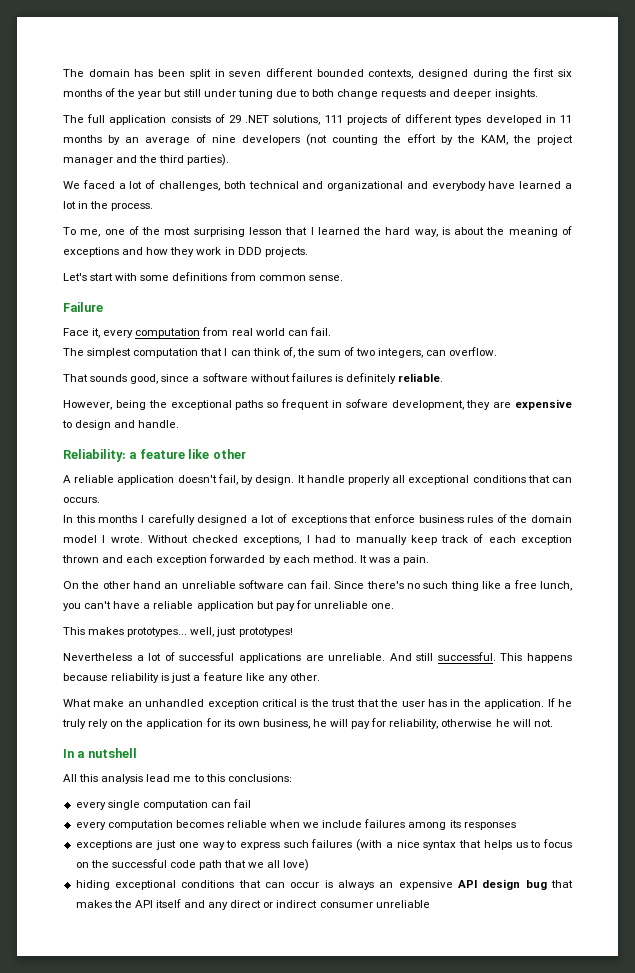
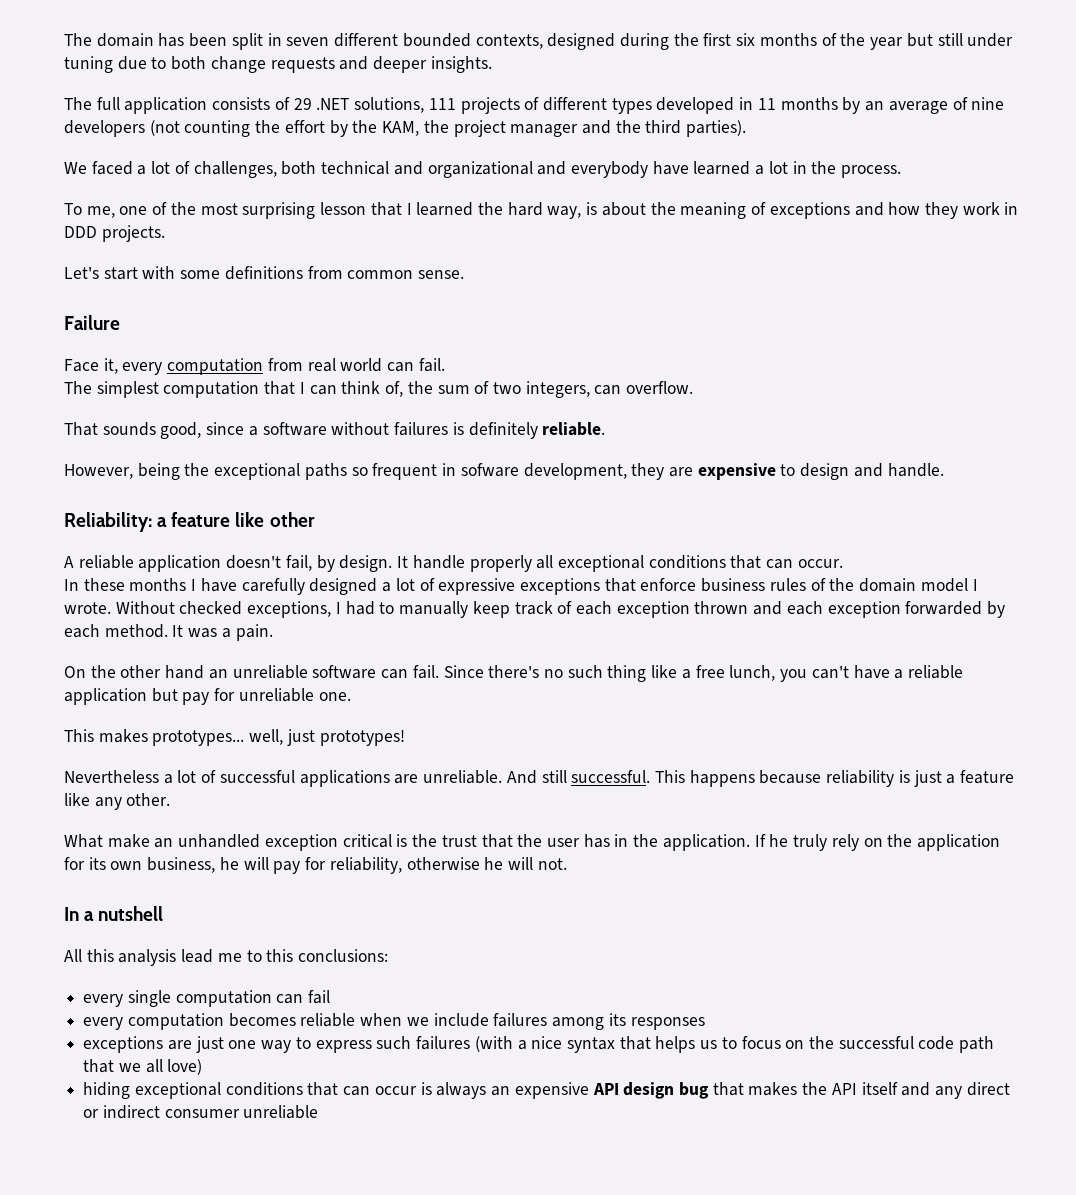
- It handle properly all exceptional conditions that can occurs.
- In this months I carefully designed a lot of exceptions that enforce business rules of the domain model I wrote.
+ It handle properly all exceptional conditions that can occur.
+ In these months I have carefully designed a lot of expressive exceptions that enforce business rules of the domain model I wrote.

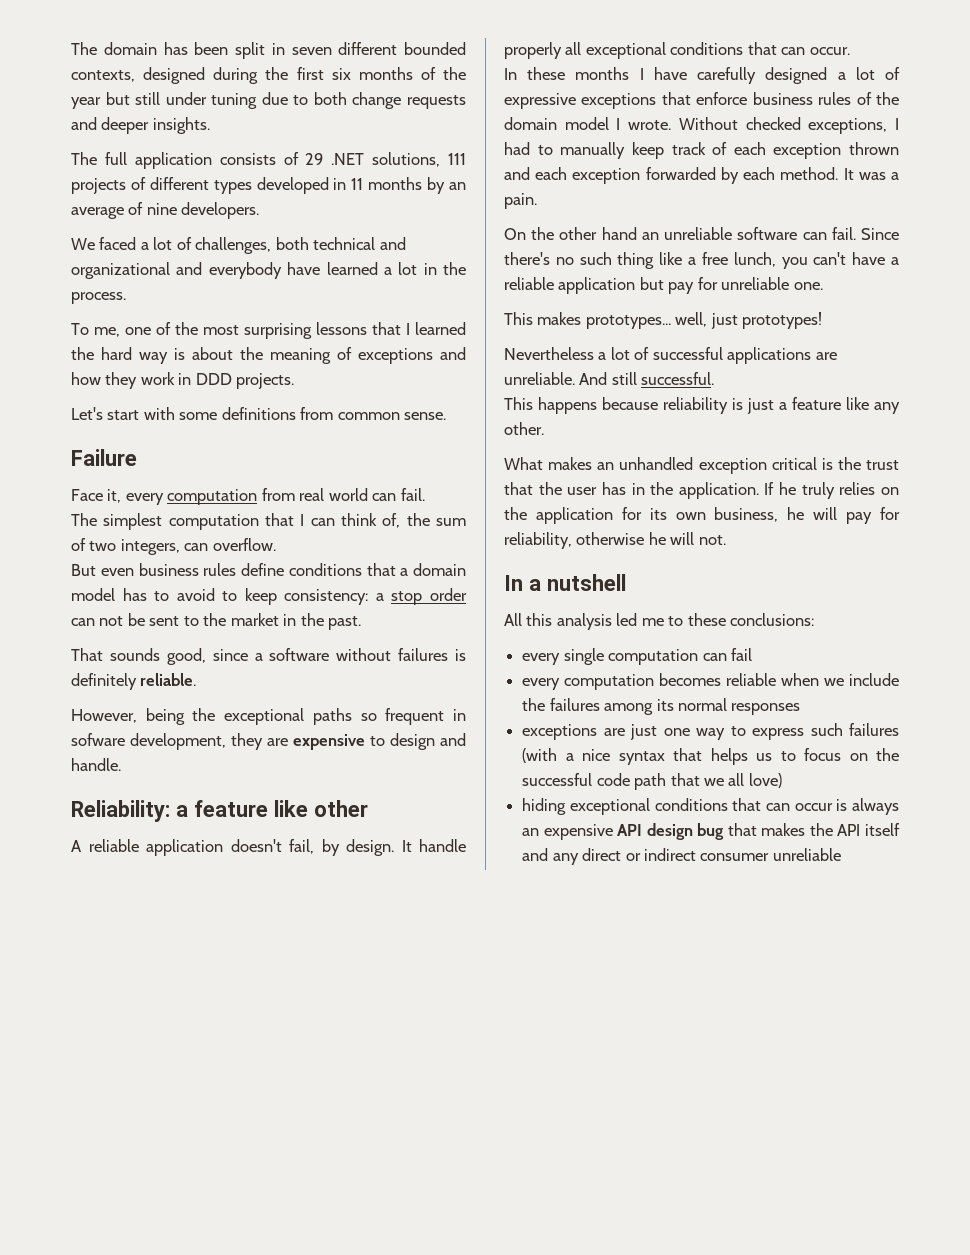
- The full application consists of 29 .NET solutions, 111 projects of different types developed in 11 months by an average of nine developers (not counting the effort by the KAM, the project manager and the third parties).
+ The full application consists of 29 .NET solutions, 111 projects of different types developed in 11 months by an average of nine developers.
- To me, one of the most surprising lesson that I learned the hard way, is about the meaning of exceptions and how they work in DDD projects.
+ To me, one of the most surprising lessons that I learned the hard way is about the meaning of exceptions and how they work in DDD projects.
+ But even business rules define conditions that a domain model has to avoid to keep consistency: a stop order can not be sent to the market in the past.
- And still successful. This happens because reliability is just a feature like any other.
+ And still successful.
+ This happens because reliability is just a feature like any other.
- What make an unhandled exception critical is the trust that the user has in the application.
+ What makes an unhandled exception critical is the trust that the user has in the application.
- If he truly rely on the application for its own business, he will pay for reliability, otherwise he will not.
+ If he truly relies on the application for its own business, he will pay for reliability, otherwise he will not.
- All this analysis lead me to this conclusions:
+ All this analysis led me to these conclusions:
- every computation becomes reliable when we include failures among its responses
+ every computation becomes reliable when we include the failures among its normal responses

